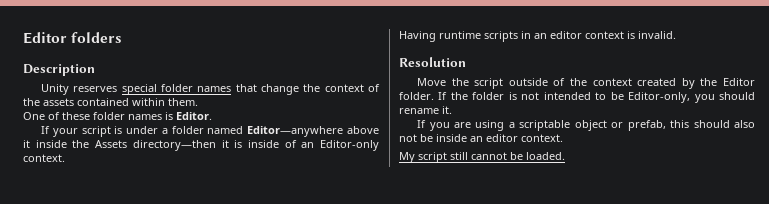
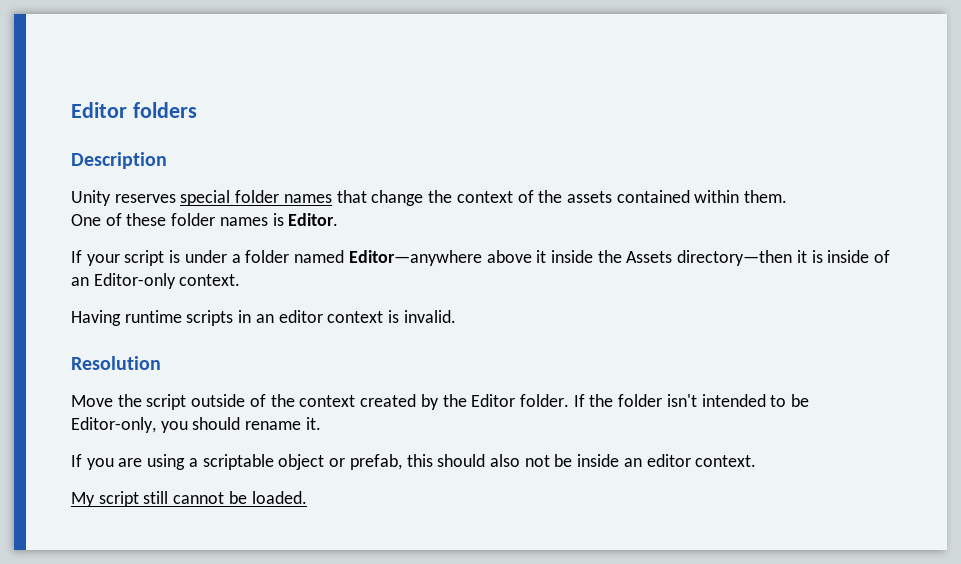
- If the folder is not intended to be Editor-only, you should rename it.
+ If the folder isn't intended to be Editor-only, you should rename it.

